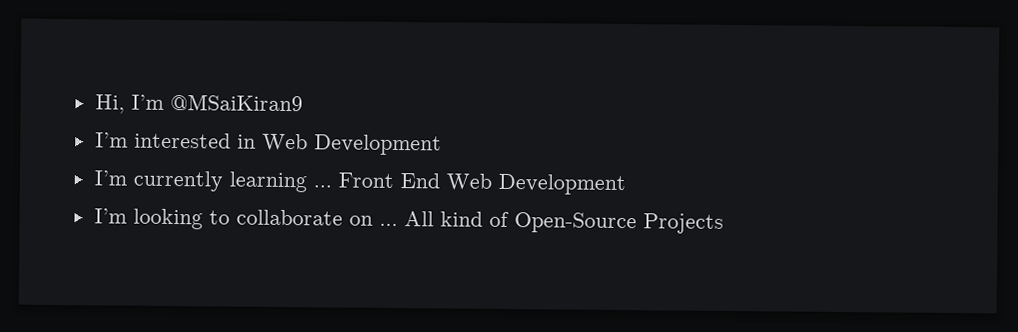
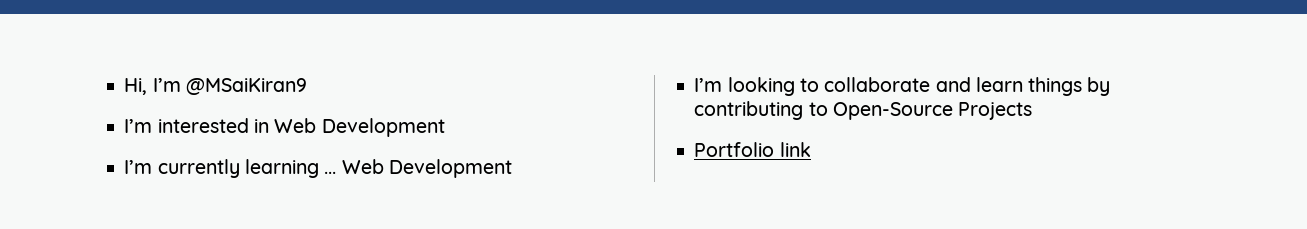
- I’m currently learning ... Front End Web Development
+ I’m currently learning ... Web Development
- I’m looking to collaborate on ... All kind of Open-Source Projects
+ I’m looking to collaborate and learn things by contributing to Open-Source Projects
+ Portfolio link

